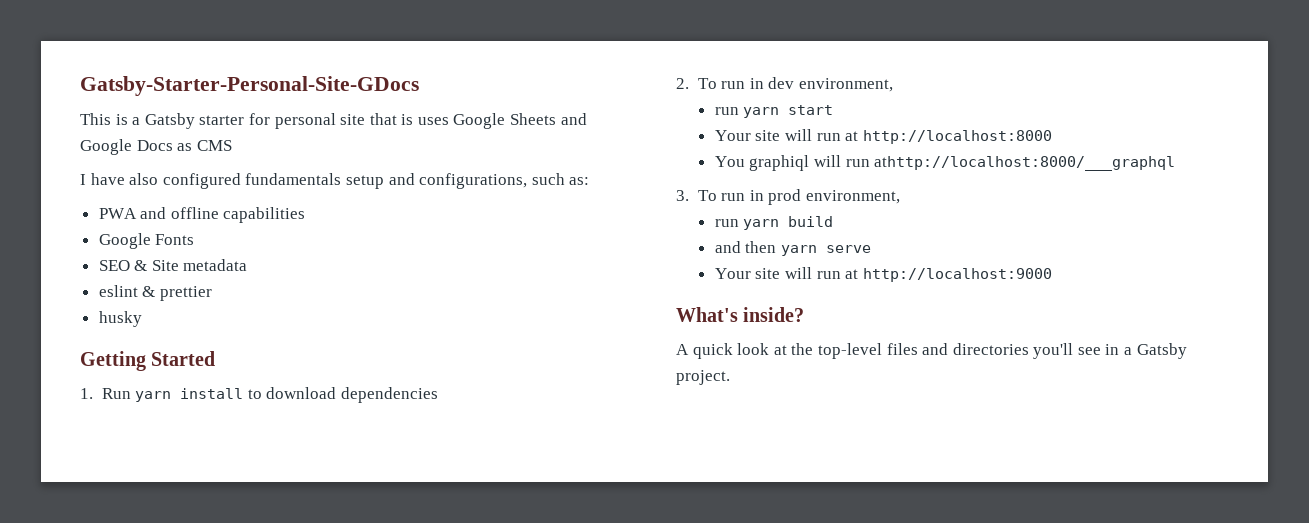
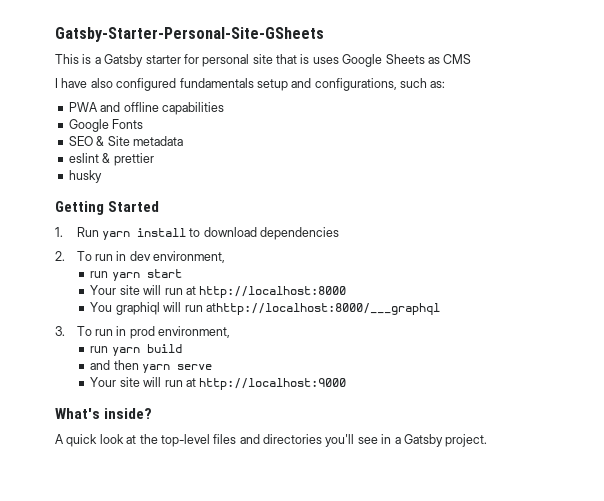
- Gatsby-Starter-Personal-Site-GDocs
+ Gatsby-Starter-Personal-Site-GSheets
- This is a Gatsby starter for personal site that is uses Google Sheets and Google Docs as CMS
+ This is a Gatsby starter for personal site that is uses Google Sheets as CMS

